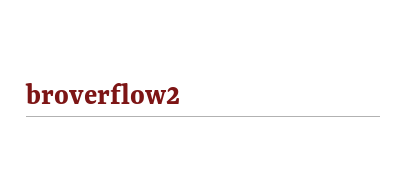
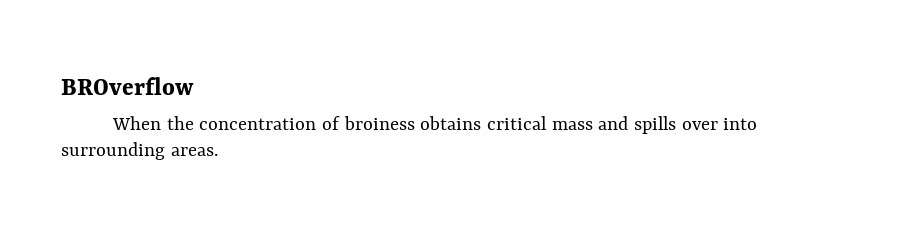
- broverflow2
+ BROverflow
+ When the concentration of broiness obtains critical mass and spills over into surrounding areas.

